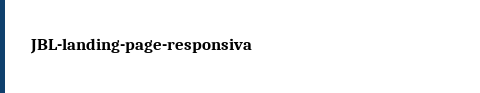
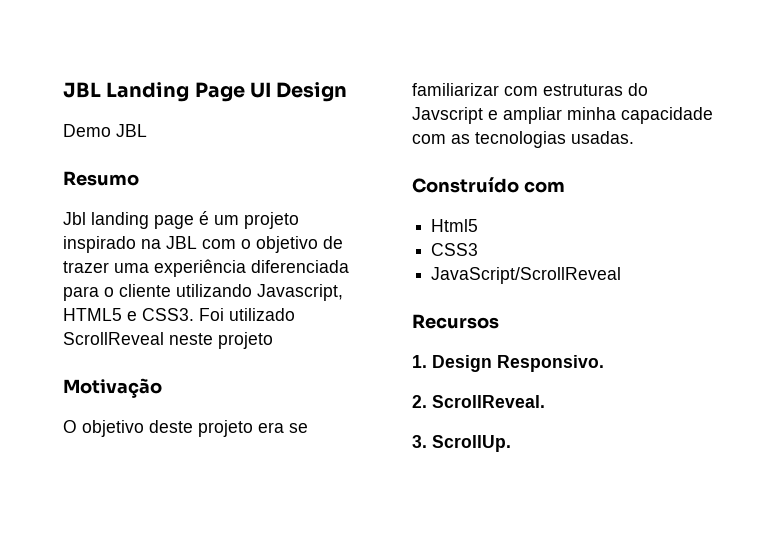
- JBL-landing-page-responsiva
+ JBL Landing Page UI Design
+ Demo JBL
+ Resumo
+ Jbl landing page é um projeto inspirado na JBL com o objetivo de trazer uma experiência diferenciada para o cliente utilizando Javascript, HTML5 e CSS3. Foi utilizado ScrollReveal neste projeto
+ Motivação
+ O objetivo deste projeto era se familiarizar com estruturas do Javscript e ampliar minha capacidade com as tecnologias usadas.
+ Construído com
+ Html5
+ CSS3
+ JavaScript/ScrollReveal
+ Recursos
+ 1. Design Responsivo.
+ 2. ScrollReveal.
+ 3. ScrollUp.

